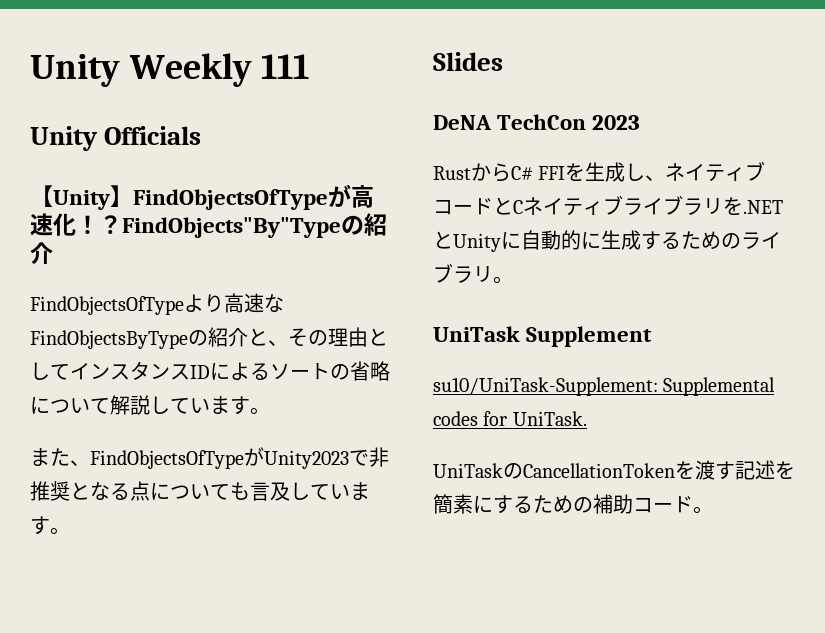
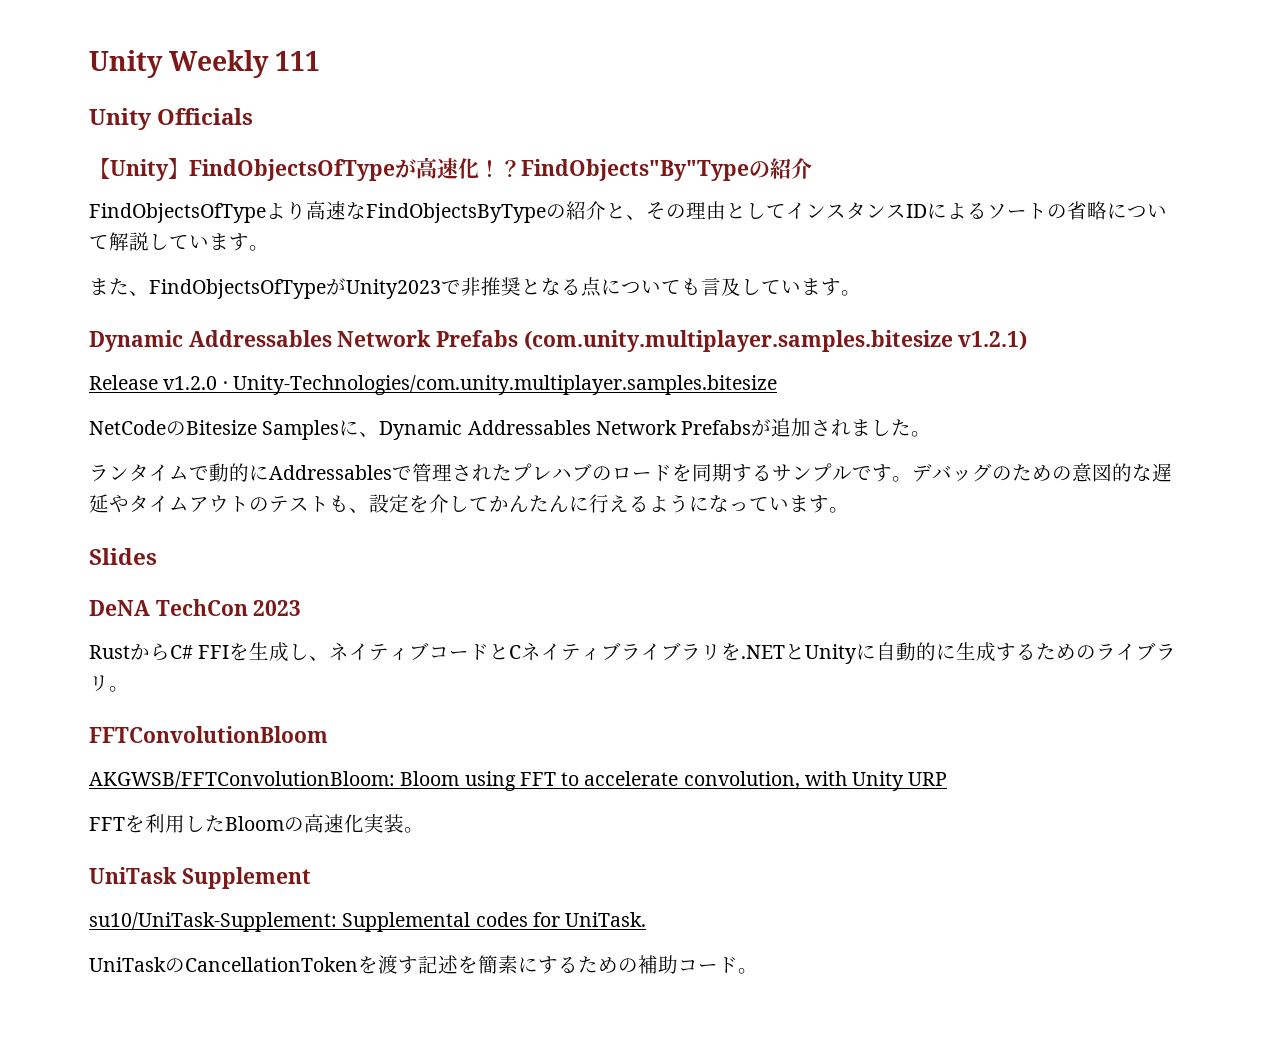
+ Dynamic Addressables Network Prefabs (com.unity.multiplayer.samples.bitesize v1.2.1)
+ Release v1.2.0 · Unity-Technologies/com.unity.multiplayer.samples.bitesize
+ NetCodeのBitesize Samplesに、Dynamic Addressables Network Prefabsが追加されました。
+ ランタイムで動的にAddressablesで管理されたプレハブのロードを同期するサンプルです。デバッグのための意図的な遅延やタイムアウトのテストも、設定を介してかんたんに行えるようになっています。
+ FFTConvolutionBloom
+ AKGWSB/FFTConvolutionBloom: Bloom using FFT to accelerate convolution, with Unity URP
+ FFTを利用したBloomの高速化実装。

